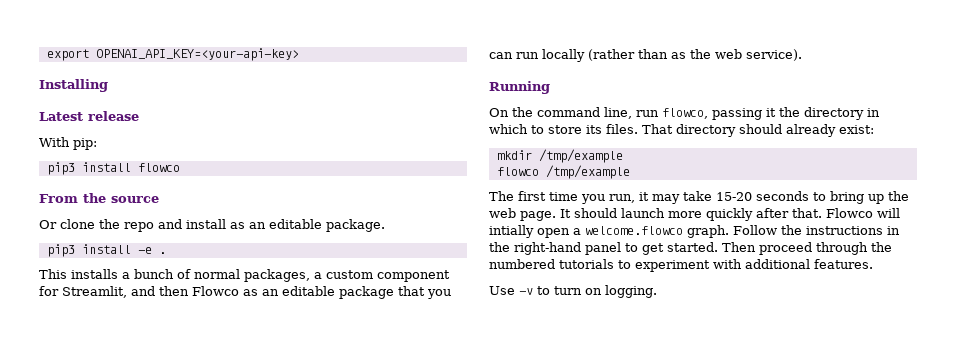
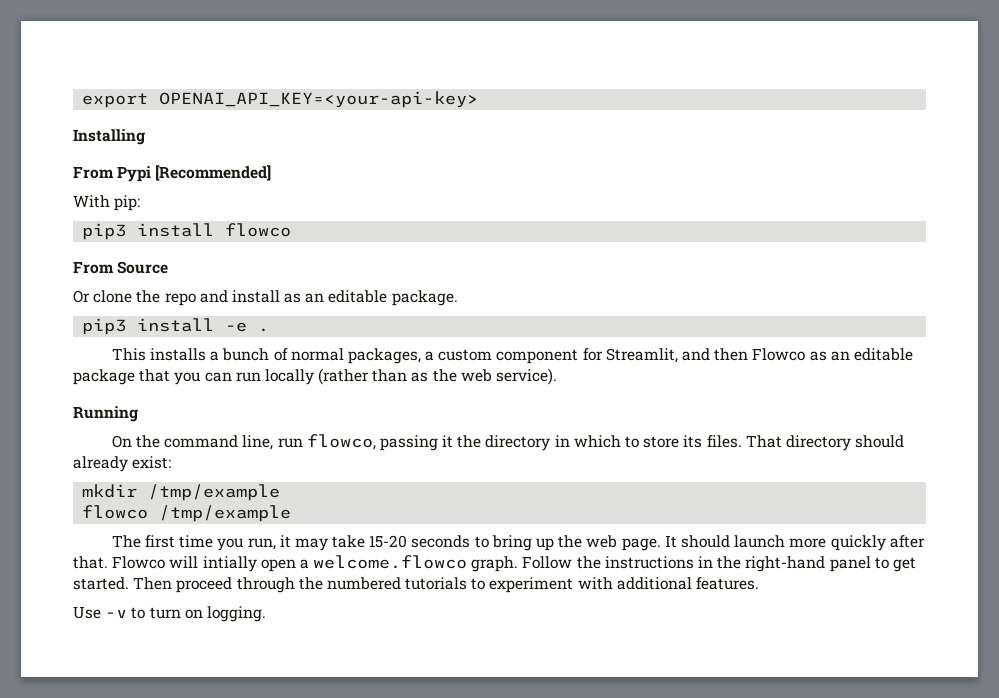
- Latest release
+ From Pypi [Recommended]
- From the source
+ From Source

